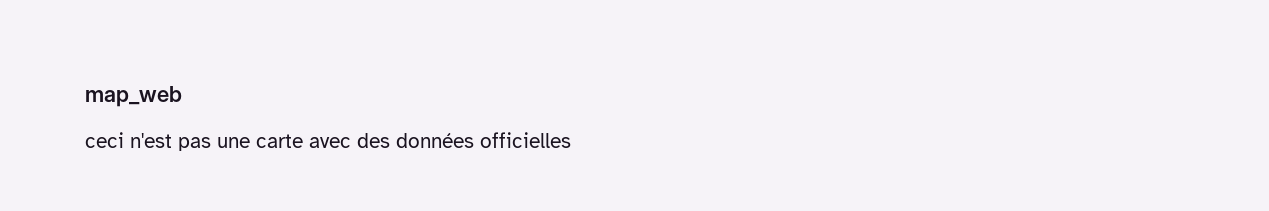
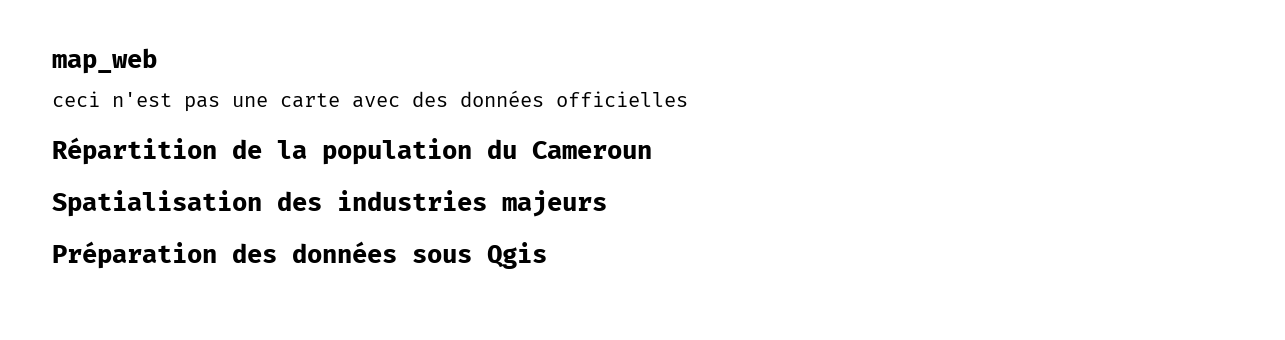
+ Répartition de la population du Cameroun
+ Spatialisation des industries majeurs
+ Préparation des données sous Qgis

